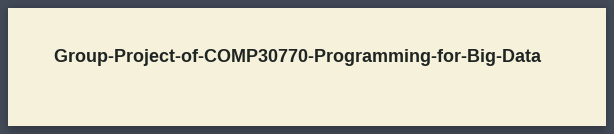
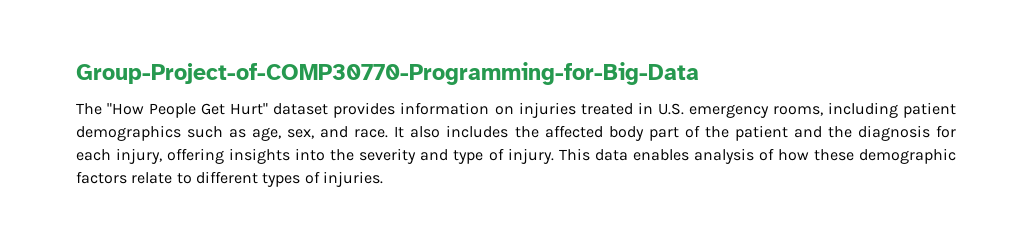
+ The "How People Get Hurt" dataset provides information on injuries treated in U.S. emergency rooms, including patient demographics such as age, sex, and race. It also includes the affected body part of the patient and the diagnosis for each injury, offering insights into the severity and type of injury. This data enables analysis of how these demographic factors relate to different types of injuries.

